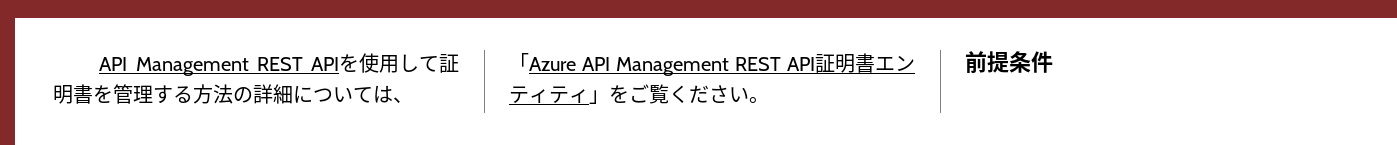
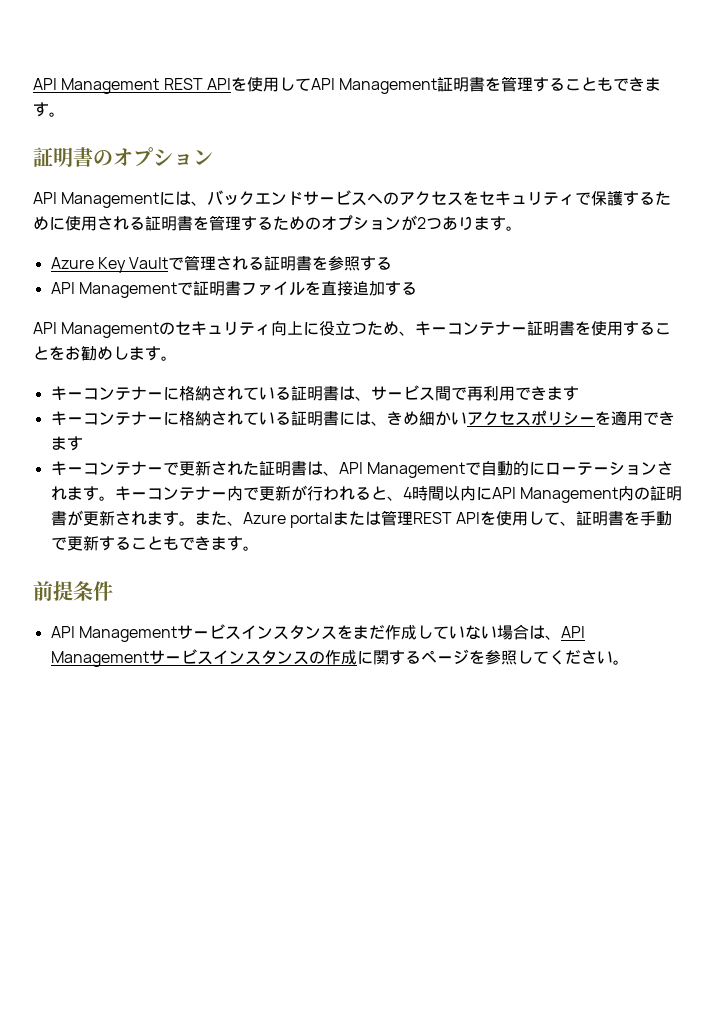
- API Management REST APIを使用して証明書を管理する方法の詳細については、「Azure API Management REST API証明書エンティティ」をご覧ください。
+ API Management REST APIを使用してAPI Management証明書を管理することもできます。
+ 証明書のオプション
+ API Managementには、バックエンドサービスへのアクセスをセキュリティで保護するために使用される証明書を管理するためのオプションが2つあります。
+ Azure Key Vaultで管理される証明書を参照する
+ API Managementで証明書ファイルを直接追加する
+ API Managementのセキュリティ向上に役立つため、キーコンテナー証明書を使用することをお勧めします。
+ キーコンテナーに格納されている証明書は、サービス間で再利用できます
+ キーコンテナーに格納されている証明書には、きめ細かいアクセスポリシーを適用できます
+ キーコンテナーで更新された証明書は、API Managementで自動的にローテーションされます。キーコンテナー内で更新が行われると、4時間以内にAPI Management内の証明書が更新されます。また、Azure portalまたは管理REST APIを使用して、証明書を手動で更新することもできます。
  前提条件
+ API Managementサービスインスタンスをまだ作成していない場合は、API Managementサービスインスタンスの作成に関するページを参照してください。

